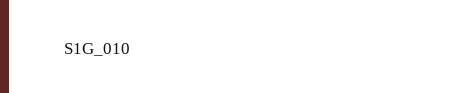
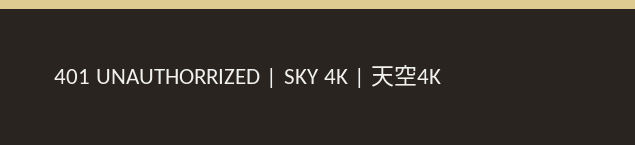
- S1G_010
+ 401 UNAUTHORRIZED | SKY 4K | 天空4K

